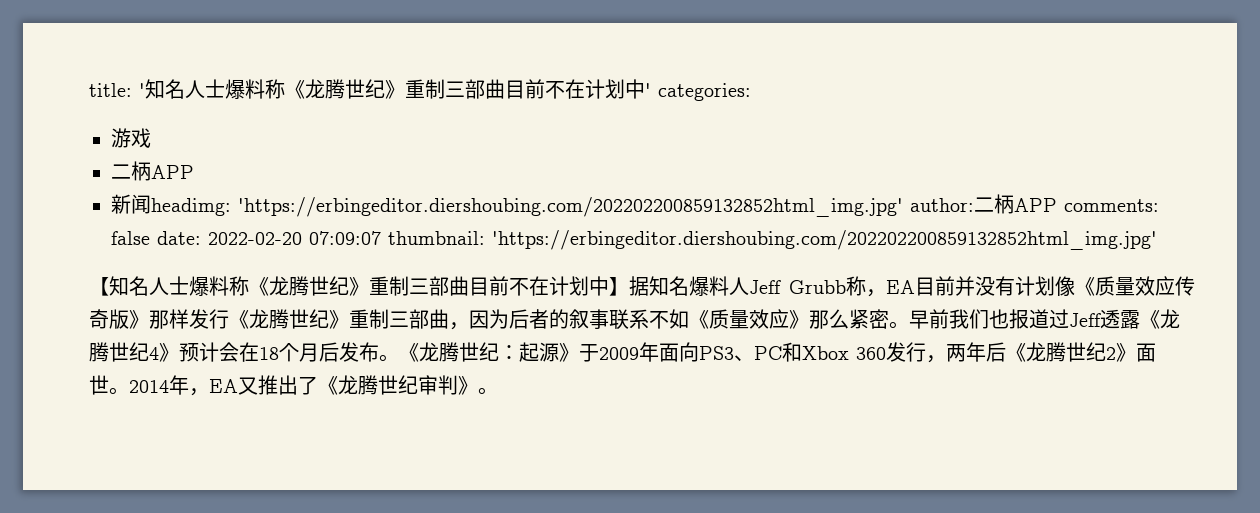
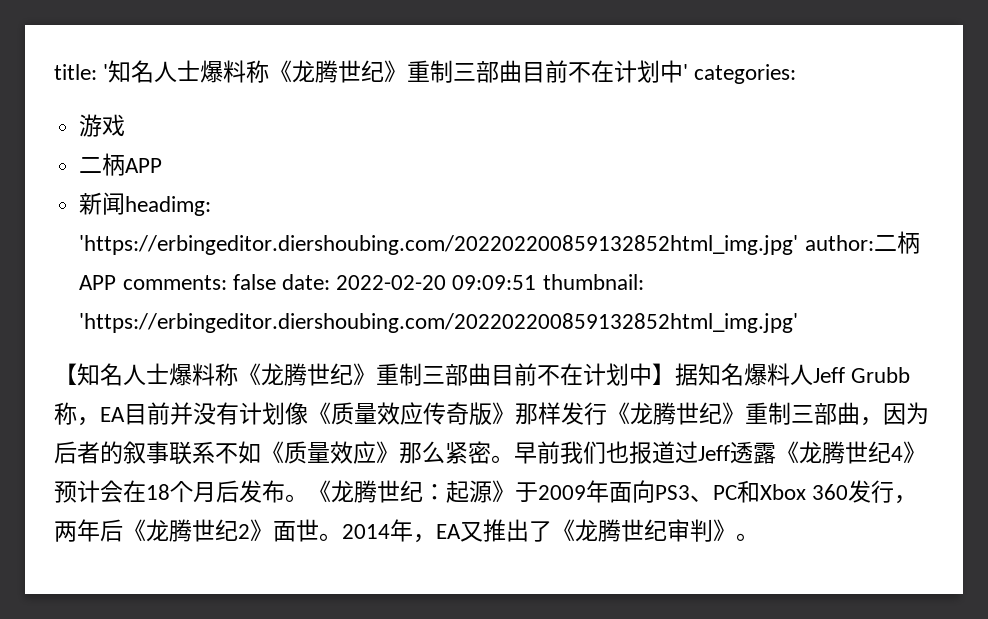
- 新闻headimg: 'https://erbingeditor.diershoubing.com/202202200859132852html_img.jpg' author:二柄APP comments: false date: 2022-02-20 07:09:07 thumbnail: 'https://erbingeditor.diershoubing.com/202202200859132852html_img.jpg'
+ 新闻headimg: 'https://erbingeditor.diershoubing.com/202202200859132852html_img.jpg' author:二柄APP comments: false date: 2022-02-20 09:09:51 thumbnail: 'https://erbingeditor.diershoubing.com/202202200859132852html_img.jpg'

